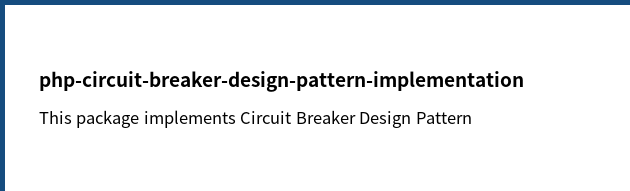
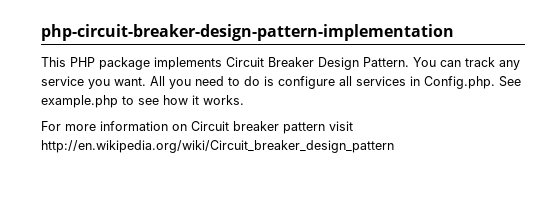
- This package implements Circuit Breaker Design Pattern
+ This PHP package implements Circuit Breaker Design Pattern. You can track any service you want. All you need to do is configure all services in Config.php. See example.php to see how it works.
+ For more information on Circuit breaker pattern visit http://en.wikipedia.org/wiki/Circuit_breaker_design_pattern

